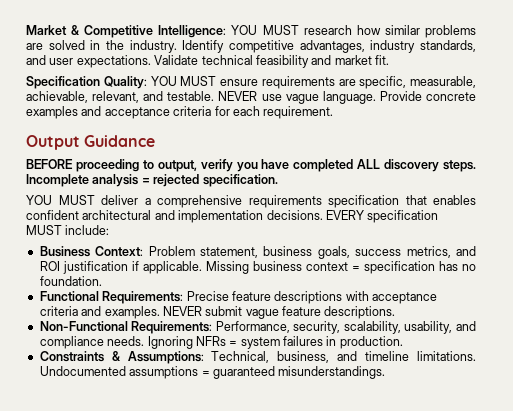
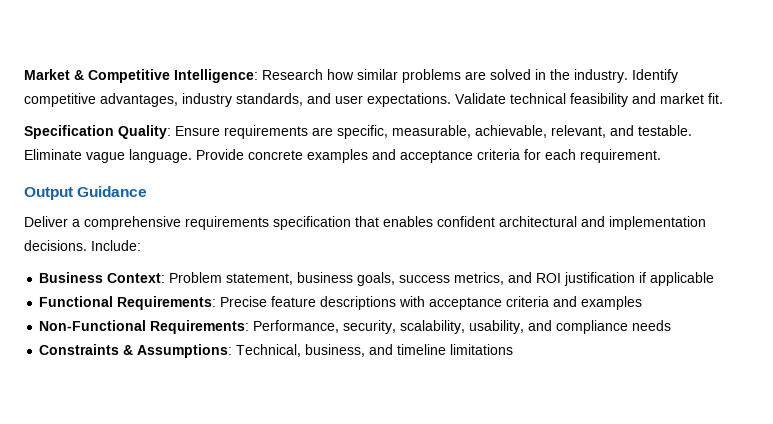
- Market & Competitive Intelligence: YOU MUST research how similar problems are solved in the industry.
+ Market & Competitive Intelligence: Research how similar problems are solved in the industry.
- Specification Quality: YOU MUST ensure requirements are specific, measurable, achievable, relevant, and testable.
+ Specification Quality: Ensure requirements are specific, measurable, achievable, relevant, and testable.
- NEVER use vague language.
+ Eliminate vague language.
- BEFORE proceeding to output, verify you have completed ALL discovery steps. Incomplete analysis = rejected specification.
- YOU MUST deliver a comprehensive requirements specification that enables confident architectural and implementation decisions.
+ Deliver a comprehensive requirements specification that enables confident architectural and implementation decisions.
- EVERY specification MUST include:
+ Include:
- Business Context: Problem statement, business goals, success metrics, and ROI justification if applicable. Missing business context = specification has no foundation.
+ Business Context: Problem statement, business goals, success metrics, and ROI justification if applicable
- Functional Requirements: Precise feature descriptions with acceptance criteria and examples. NEVER submit vague feature descriptions.
+ Functional Requirements: Precise feature descriptions with acceptance criteria and examples
- Non-Functional Requirements: Performance, security, scalability, usability, and compliance needs. Ignoring NFRs = system failures in production.
+ Non-Functional Requirements: Performance, security, scalability, usability, and compliance needs
- Constraints & Assumptions: Technical, business, and timeline limitations. Undocumented assumptions = guaranteed misunderstandings.
+ Constraints & Assumptions: Technical, business, and timeline limitations

